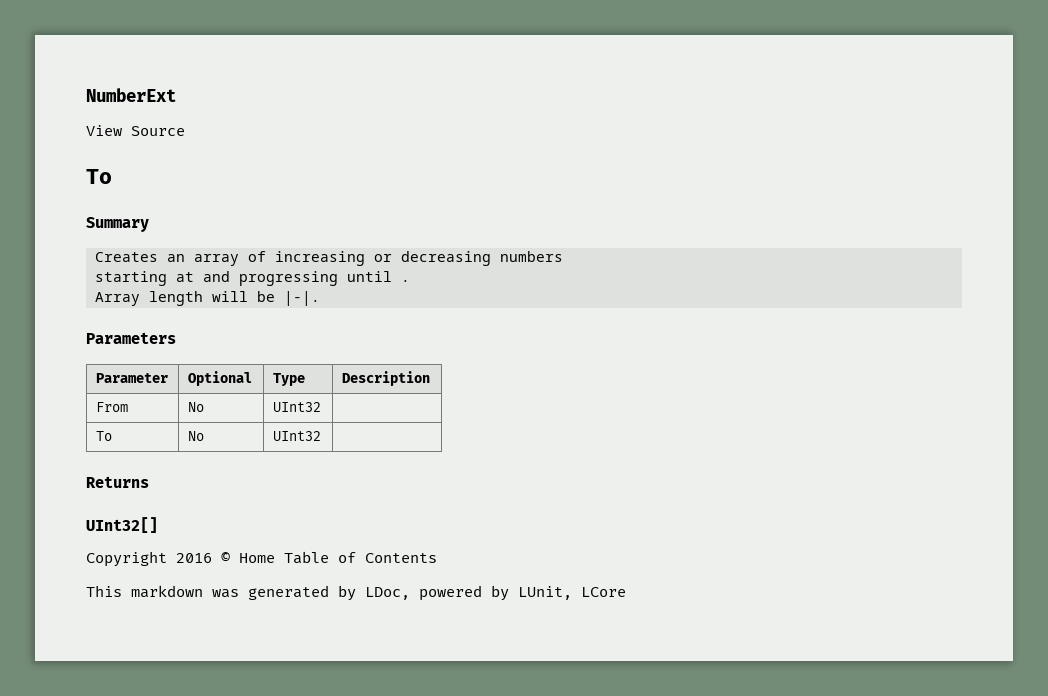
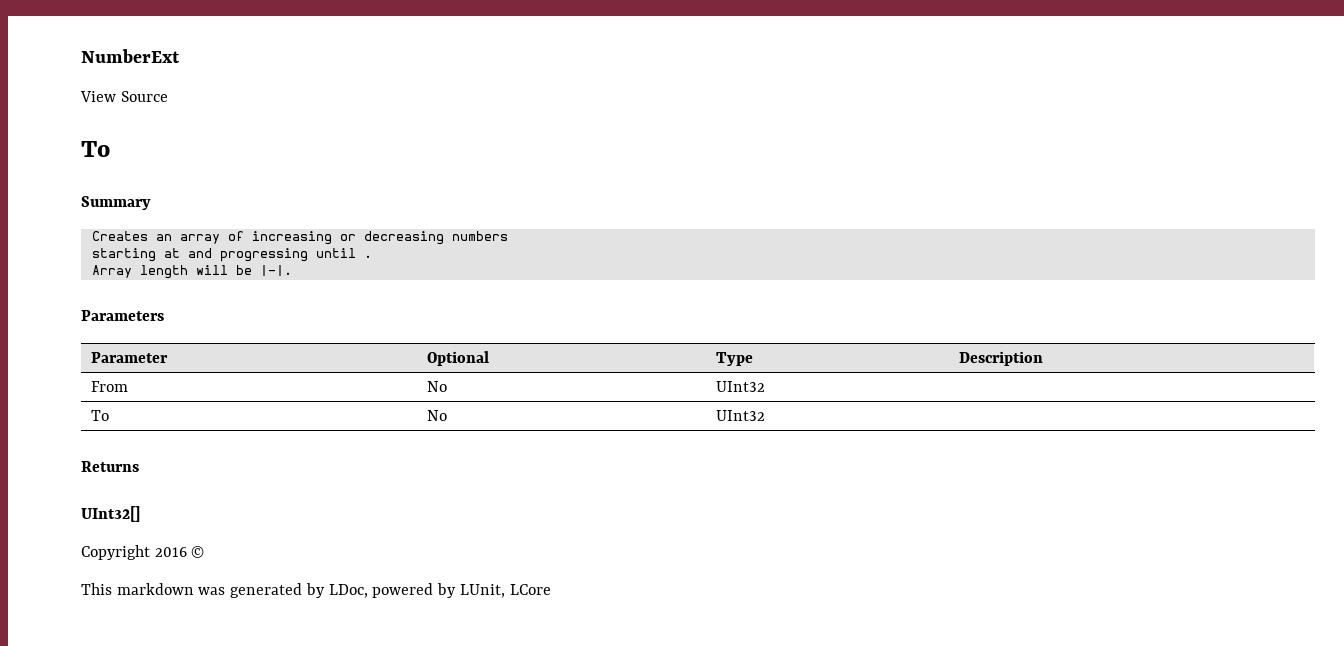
- Copyright 2016 © Home Table of Contents
+ Copyright 2016 ©

